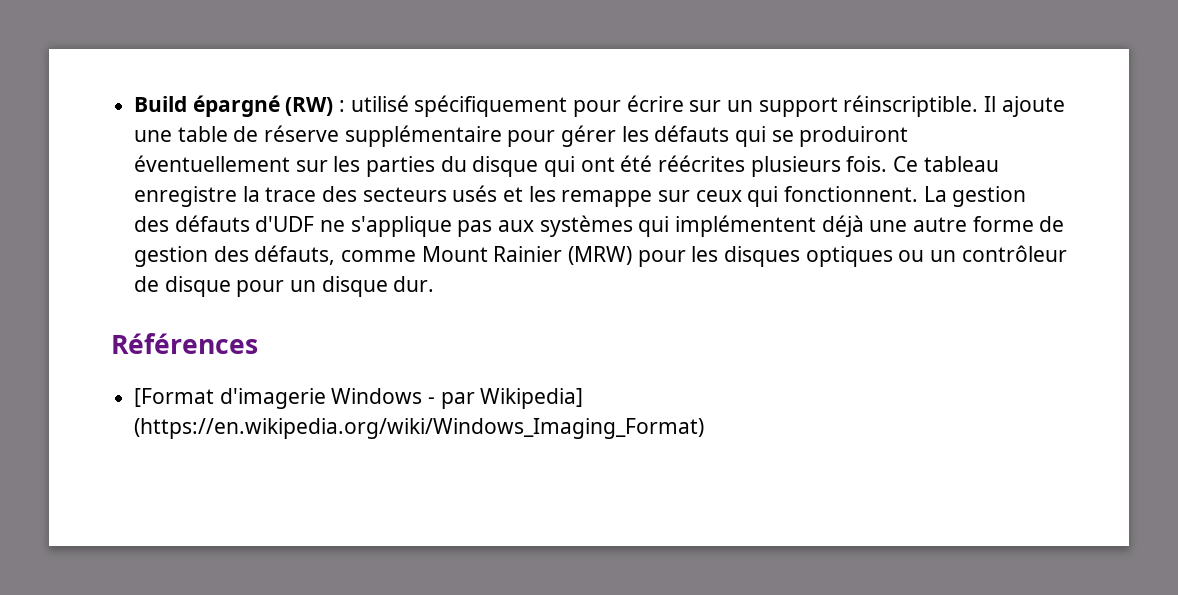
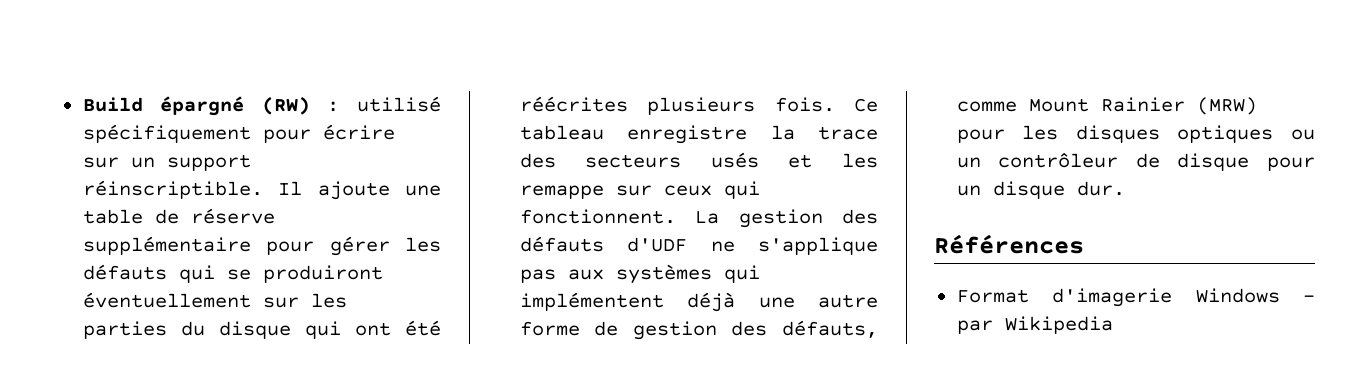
- [Format d'imagerie Windows - par Wikipedia] (https://en.wikipedia.org/wiki/Windows_Imaging_Format)
+ Format d'imagerie Windows - par Wikipedia

